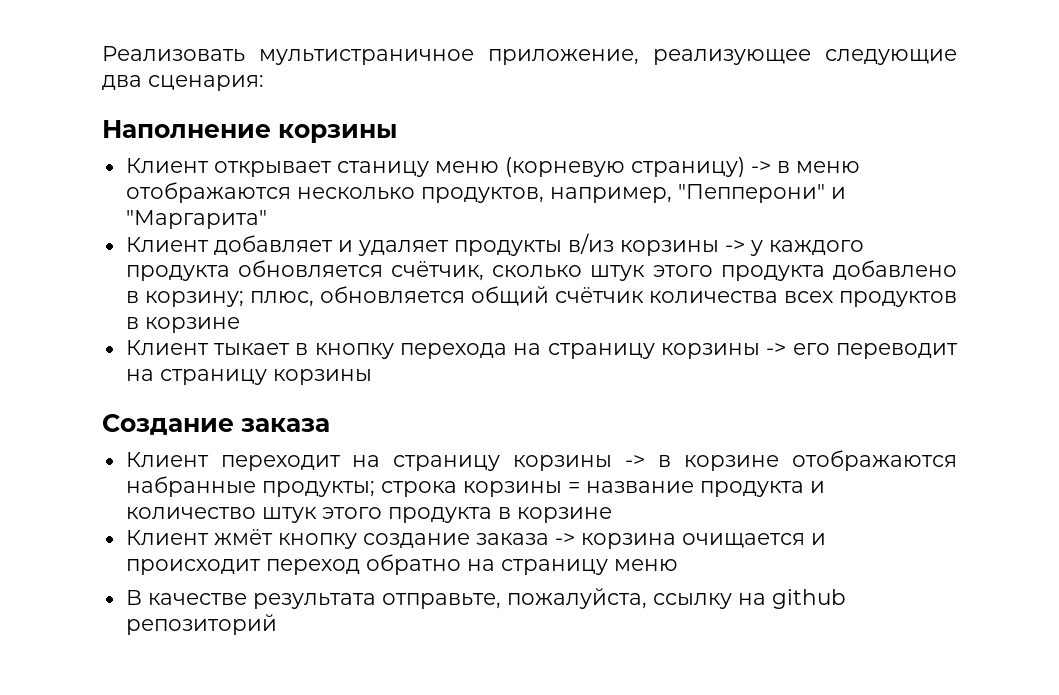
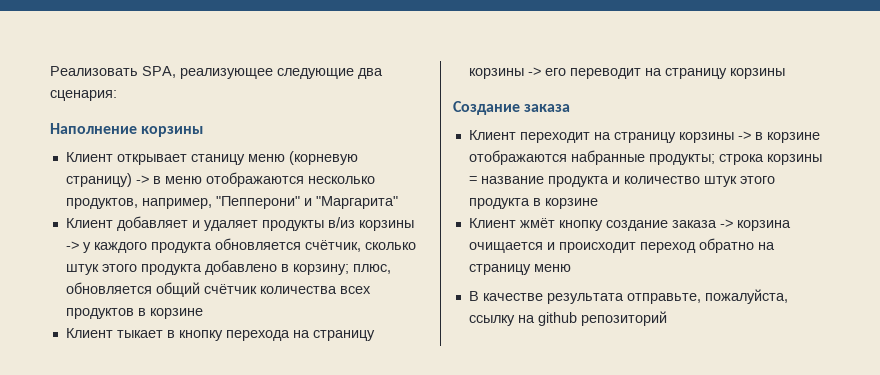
- Реализовать мультистраничное приложение, реализующее следующие два сценария:
+ Реализовать SPA, реализующее следующие два сценария:

